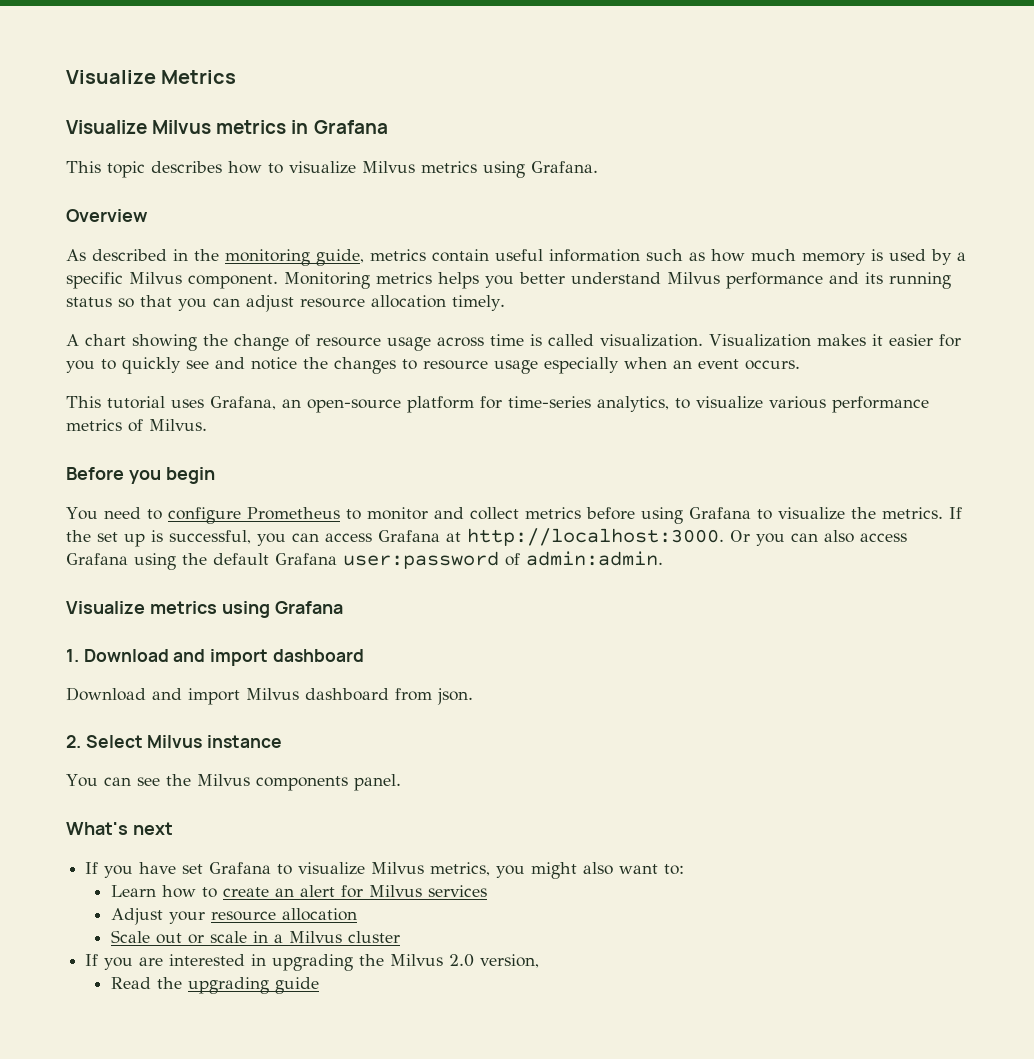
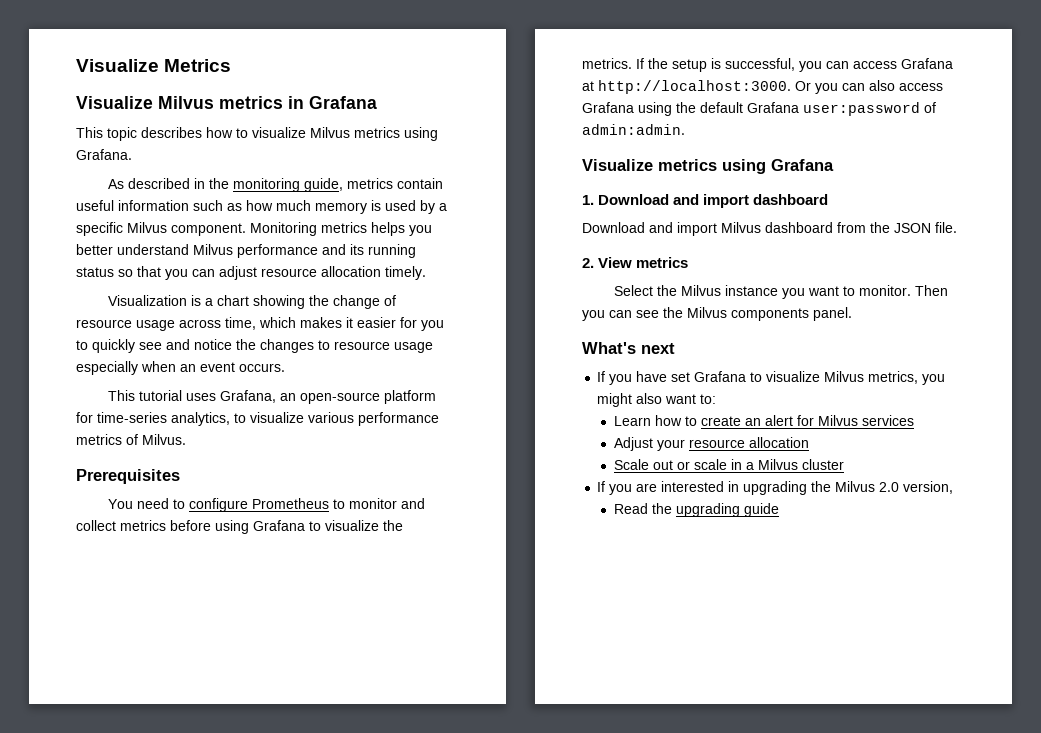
- Overview
- A chart showing the change of resource usage across time is called visualization. Visualization makes it easier for you to quickly see and notice the changes to resource usage especially when an event occurs.
+ Visualization is a chart showing the change of resource usage across time, which makes it easier for you to quickly see and notice the changes to resource usage especially when an event occurs.
- Before you begin
+ Prerequisites
- If the set up is successful, you can access Grafana at http://localhost:3000.
+ If the setup is successful, you can access Grafana at http://localhost:3000.
- Download and import Milvus dashboard from json.
- 2. Select Milvus instance
- You can see the Milvus components panel.
+ Download and import Milvus dashboard from the JSON file.
+ 2. View metrics
+ Select the Milvus instance you want to monitor. Then you can see the Milvus components panel.

